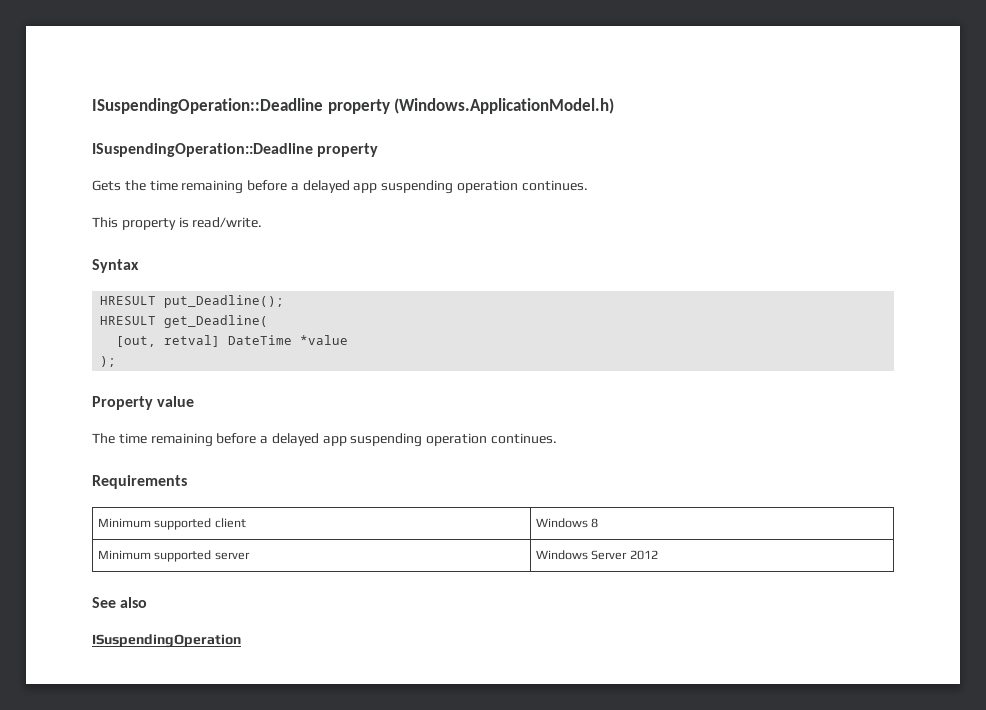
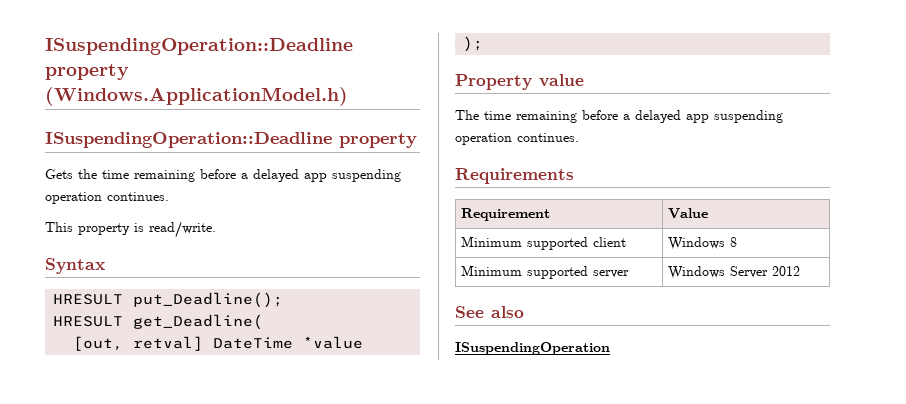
+ Requirement | Value

